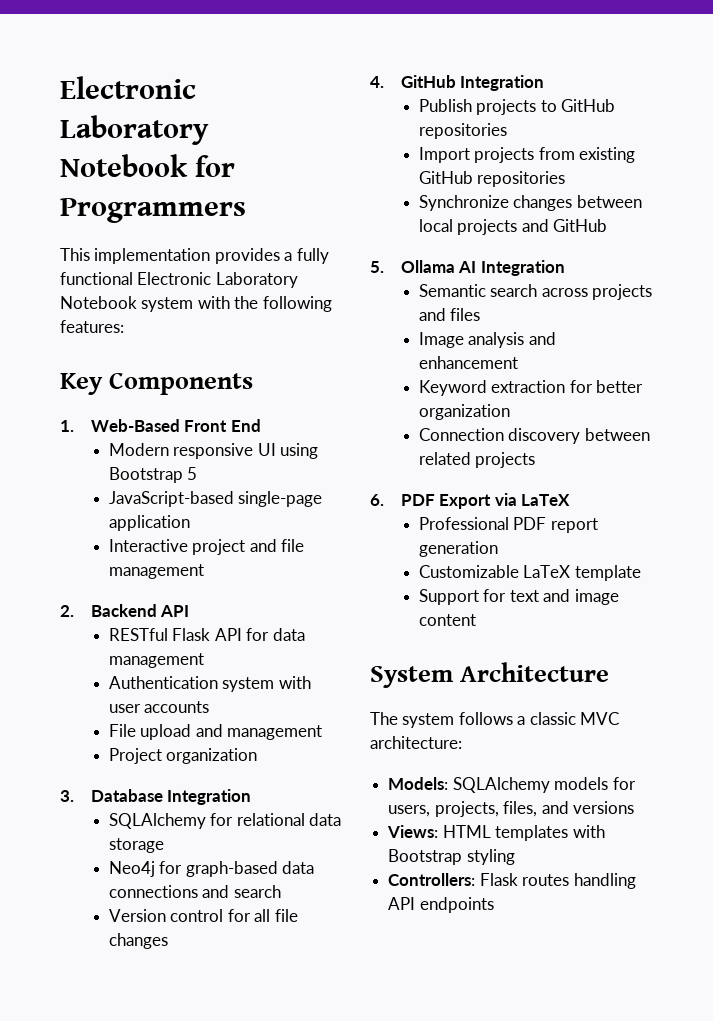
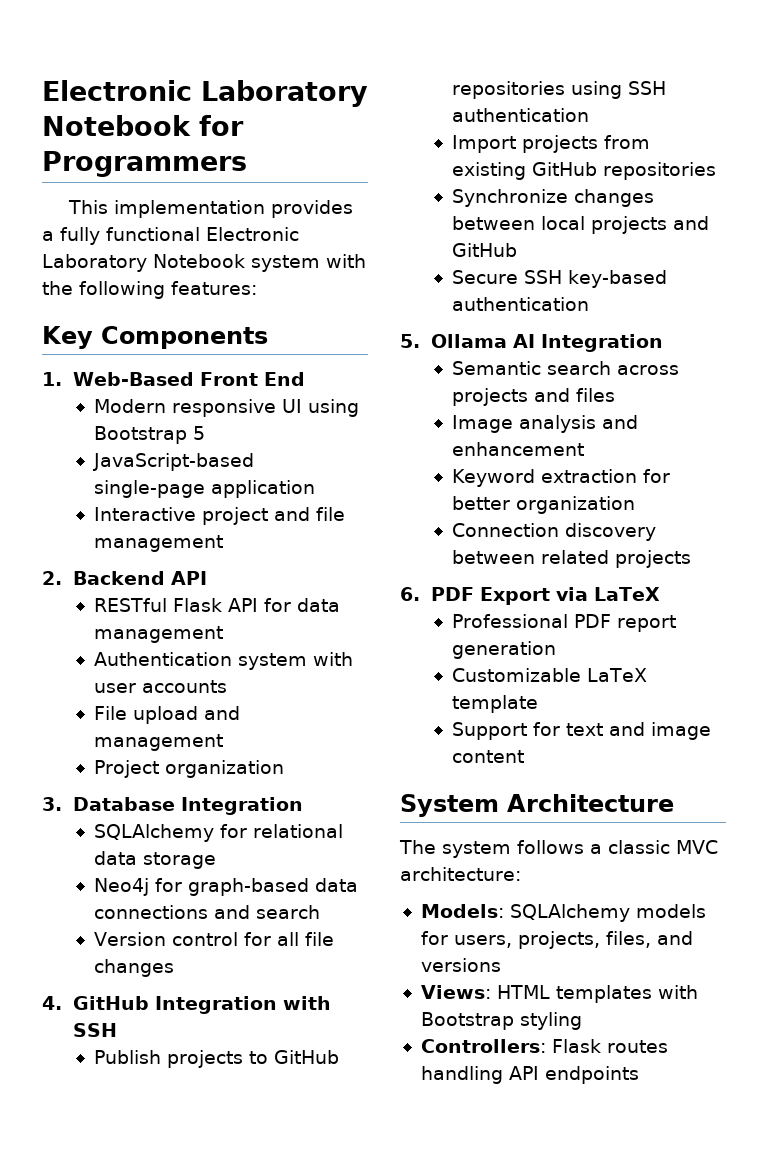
- 4. GitHub Integration
+ 4. GitHub Integration with SSH
- Publish projects to GitHub repositories
+ Publish projects to GitHub repositories using SSH authentication
+ Secure SSH key-based authentication

